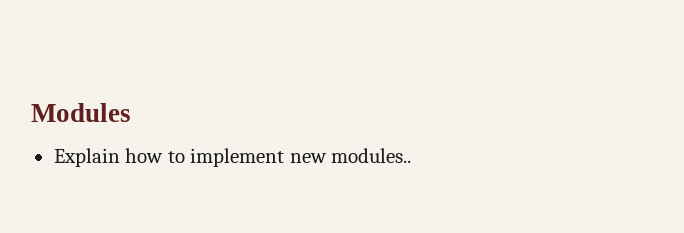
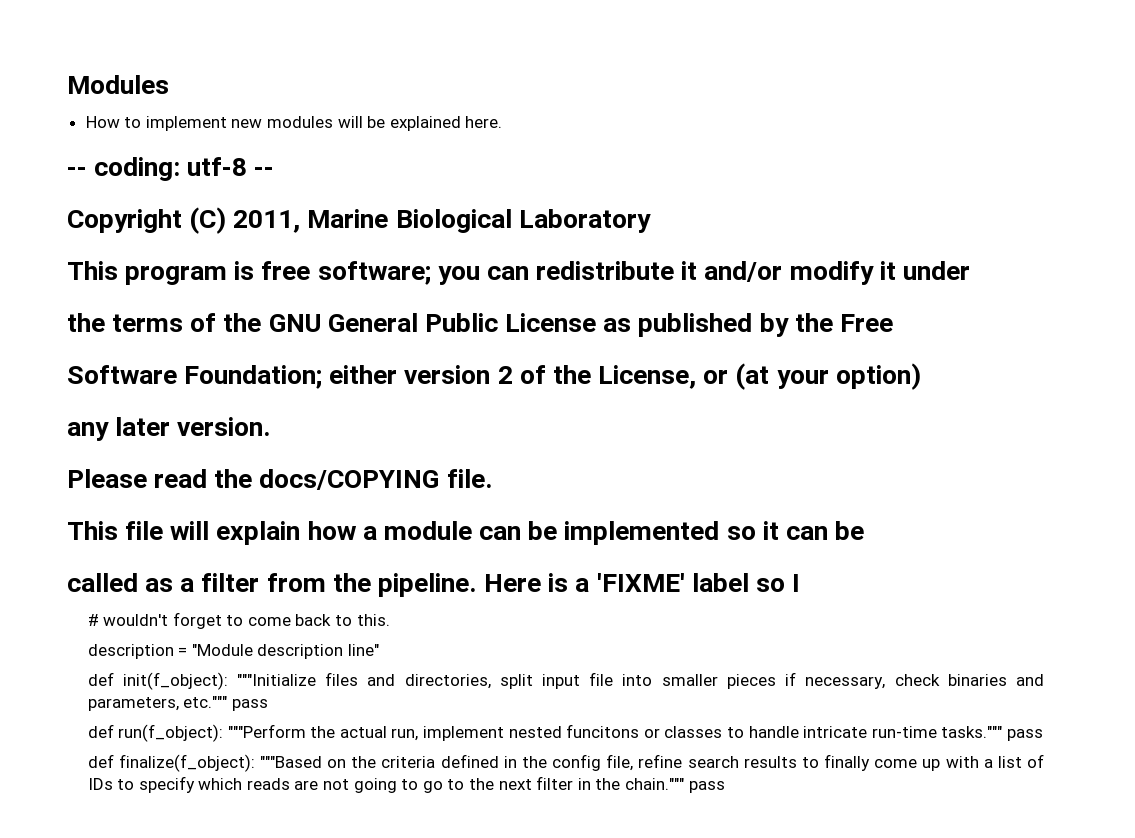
- Explain how to implement new modules..
+ How to implement new modules will be explained here.
+ -- coding: utf-8 --
+ Copyright (C) 2011, Marine Biological Laboratory
+ This program is free software; you can redistribute it and/or modify it under
+ the terms of the GNU General Public License as published by the Free
+ Software Foundation; either version 2 of the License, or (at your option)
+ any later version.
+ Please read the docs/COPYING file.
+ This file will explain how a module can be implemented so it can be
+ called as a filter from the pipeline. Here is a 'FIXME' label so I
+ # wouldn't forget to come back to this.
+ description = "Module description line"
+ def init(f_object): """Initialize files and directories, split input file into smaller pieces if necessary, check binaries and parameters, etc.""" pass
+ def run(f_object): """Perform the actual run, implement nested funcitons or classes to handle intricate run-time tasks.""" pass
+ def finalize(f_object): """Based on the criteria defined in the config file, refine search results to finally come up with a list of IDs to specify which reads are not going to go to the next filter in the chain.""" pass

